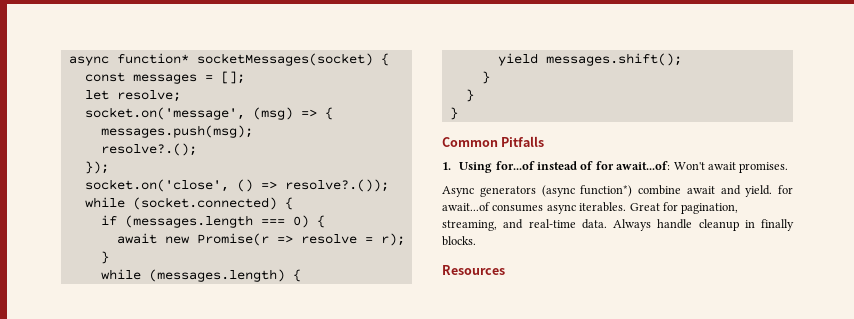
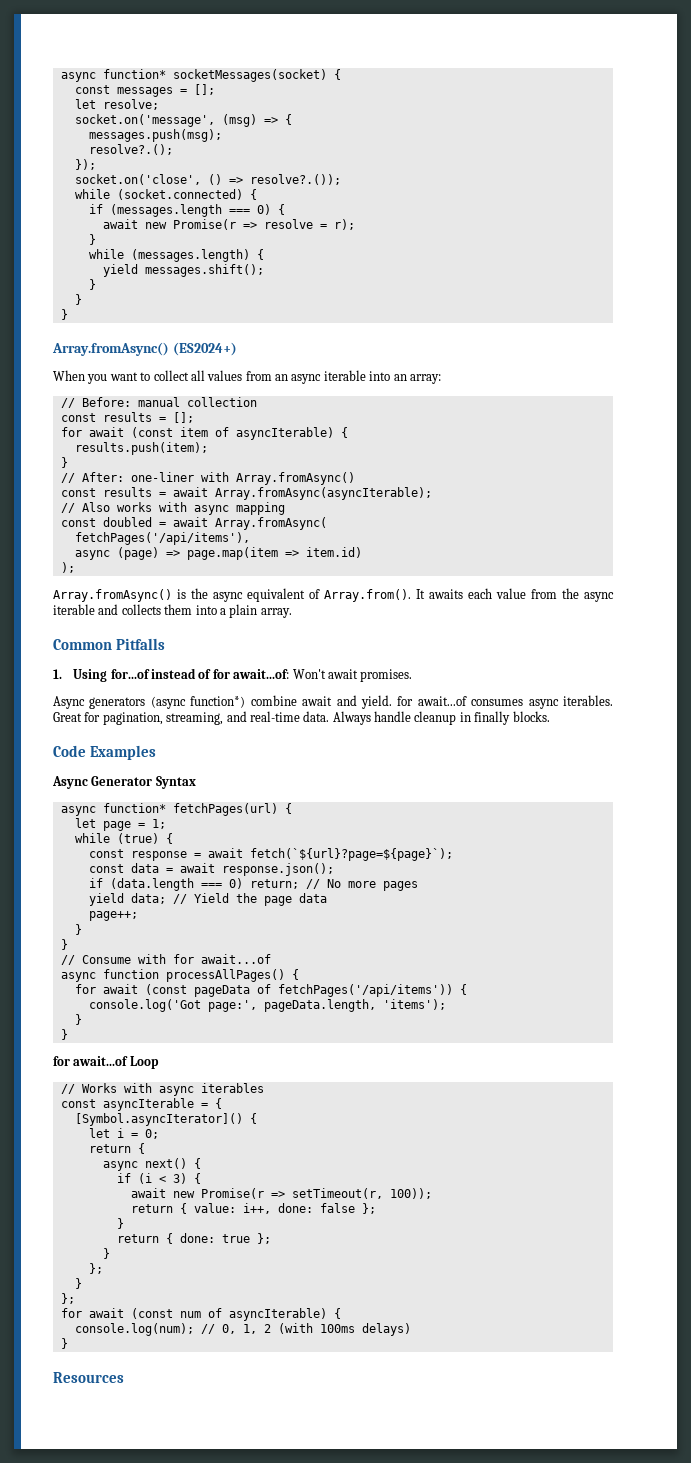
+ Array.fromAsync() (ES2024+)
+ When you want to collect all values from an async iterable into an array:
+ // Before: manual collection
+ const results = [];
+ for await (const item of asyncIterable) {
+ results.push(item);
+ }
+ // After: one-liner with Array.fromAsync()
+ const results = await Array.fromAsync(asyncIterable);
+ // Also works with async mapping
+ const doubled = await Array.fromAsync(
+ fetchPages('/api/items'),
+ async (page) => page.map(item => item.id)
+ );
+ Array.fromAsync() is the async equivalent of Array.from(). It awaits each value from the async iterable and collects them into a plain array.
+ Code Examples
+ Async Generator Syntax
+ async function* fetchPages(url) {
+ let page = 1;
+ while (true) {
+ const response = await fetch(`${url}?page=${page}`);
+ const data = await response.json();
+ if (data.length === 0) return; // No more pages
+ yield data; // Yield the page data
+ page++;
+ }
+ }
+ // Consume with for await...of
+ async function processAllPages() {
+ for await (const pageData of fetchPages('/api/items')) {
+ console.log('Got page:', pageData.length, 'items');
+ }
+ }
+ for await...of Loop
+ // Works with async iterables
+ const asyncIterable = {
+ [Symbol.asyncIterator]() {
+ let i = 0;
+ return {
+ async next() {
+ if (i < 3) {
+ await new Promise(r => setTimeout(r, 100));
+ return { value: i++, done: false };
+ }
+ return { done: true };
+ }
+ };
+ }
+ };
+ for await (const num of asyncIterable) {
+ console.log(num); // 0, 1, 2 (with 100ms delays)
+ }

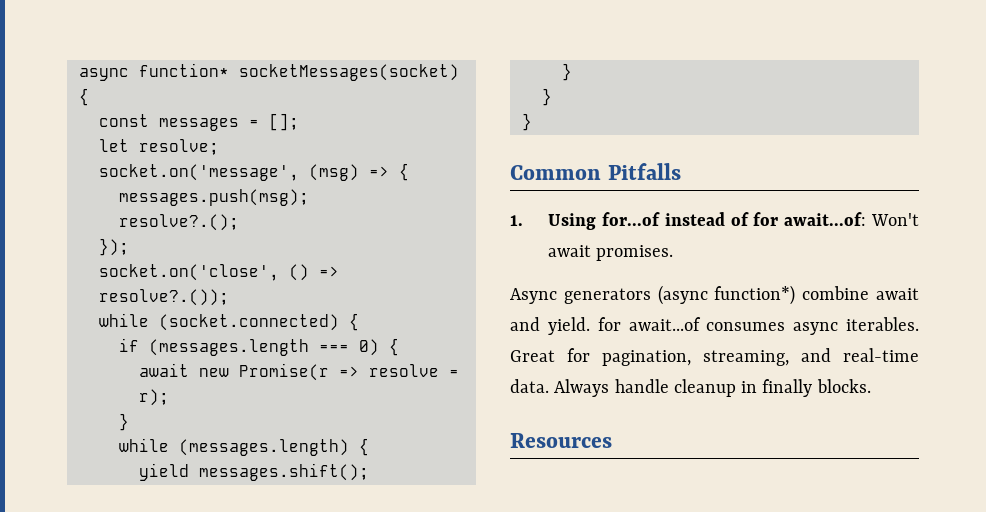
- Array.fromAsync() (ES2024+)
- When you want to collect all values from an async iterable into an array:
- // Before: manual collection
- const results = [];
- for await (const item of asyncIterable) {
- results.push(item);
- }
- // After: one-liner with Array.fromAsync()
- const results = await Array.fromAsync(asyncIterable);
- // Also works with async mapping
- const doubled = await Array.fromAsync(
- fetchPages('/api/items'),
- async (page) => page.map(item => item.id)
- );
- Array.fromAsync() is the async equivalent of Array.from(). It awaits each value from the async iterable and collects them into a plain array.
- Code Examples
- Async Generator Syntax
- async function* fetchPages(url) {
- let page = 1;
- while (true) {
- const response = await fetch(`${url}?page=${page}`);
- const data = await response.json();
- if (data.length === 0) return; // No more pages
- yield data; // Yield the page data
- page++;
- }
- }
- // Consume with for await...of
- async function processAllPages() {
- for await (const pageData of fetchPages('/api/items')) {
- console.log('Got page:', pageData.length, 'items');
- }
- }
- for await...of Loop
- // Works with async iterables
- const asyncIterable = {
- [Symbol.asyncIterator]() {
- let i = 0;
- return {
- async next() {
- if (i < 3) {
- await new Promise(r => setTimeout(r, 100));
- return { value: i++, done: false };
- }
- return { done: true };
- }
- };
- }
- };
- for await (const num of asyncIterable) {
- console.log(num); // 0, 1, 2 (with 100ms delays)
- }

